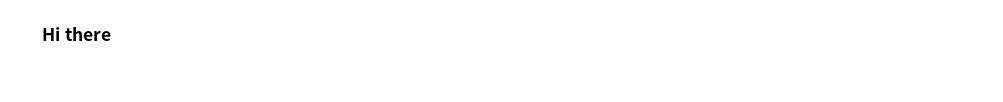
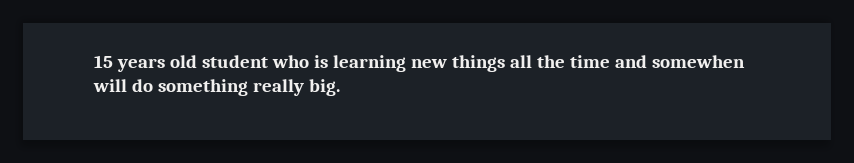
- Hi there
+ 15 years old student who is learning new things all the time and somewhen will do something really big.

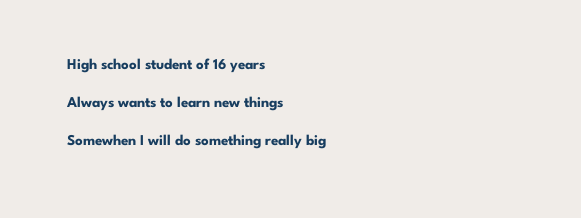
- 15 years old student who is learning new things all the time and somewhen will do something really big.
+ High school student of 16 years
+ Always wants to learn new things
+ Somewhen I will do something really big

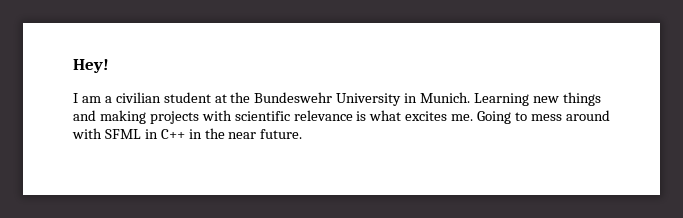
- High school student of 16 years
- Always wants to learn new things
- Somewhen I will do something really big
+ Hey!
+ I am a civilian student at the Bundeswehr University in Munich. Learning new things and making projects with scientific relevance is what excites me. Going to mess around with SFML in C++ in the near future.

